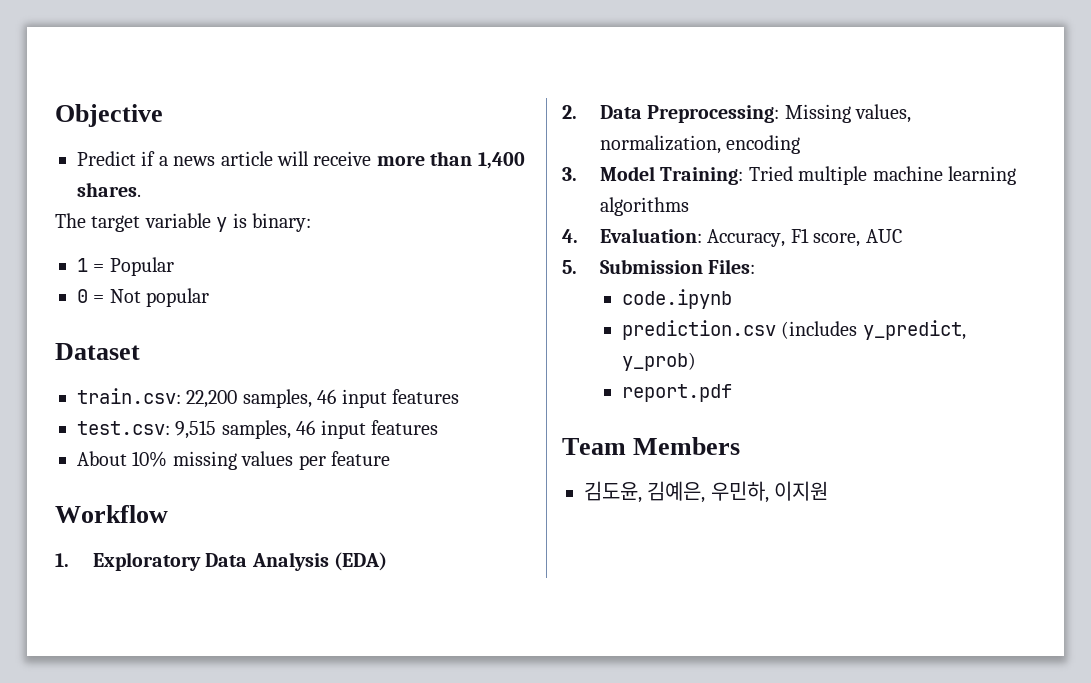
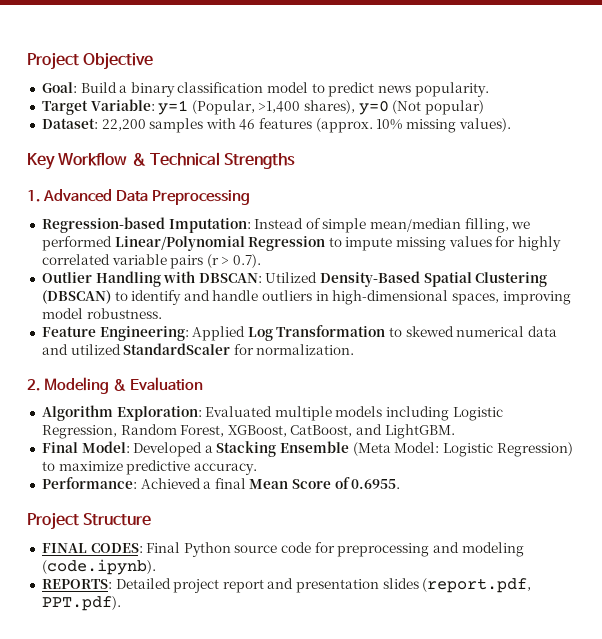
- Objective
+ Project Objective
- Predict if a news article will receive more than 1,400 shares.
- The target variable y is binary:
- 1 = Popular
- 0 = Not popular
- Dataset
- train.csv: 22,200 samples, 46 input features
- test.csv: 9,515 samples, 46 input features
- About 10% missing values per feature
- Workflow
- 1. Exploratory Data Analysis (EDA)
- 2. Data Preprocessing: Missing values, normalization, encoding
- 3. Model Training: Tried multiple machine learning algorithms
- 4. Evaluation: Accuracy, F1 score, AUC
- 5. Submission Files:
- code.ipynb
- prediction.csv (includes y_predict, y_prob)
- report.pdf
- Team Members
- 김도윤, 김예은, 우민하, 이지원
+ Goal: Build a binary classification model to predict news popularity.
+ Target Variable: y=1 (Popular, >1,400 shares), y=0 (Not popular)
+ Dataset: 22,200 samples with 46 features (approx. 10% missing values).
+ Key Workflow & Technical Strengths
+ 1. Advanced Data Preprocessing
+ Regression-based Imputation: Instead of simple mean/median filling, we performed Linear/Polynomial Regression to impute missing values for highly correlated variable pairs (r > 0.7).
+ Outlier Handling with DBSCAN: Utilized Density-Based Spatial Clustering (DBSCAN) to identify and handle outliers in high-dimensional spaces, improving model robustness.
+ Feature Engineering: Applied Log Transformation to skewed numerical data and utilized StandardScaler for normalization.
+ 2. Modeling & Evaluation
+ Algorithm Exploration: Evaluated multiple models including Logistic Regression, Random Forest, XGBoost, CatBoost, and LightGBM.
+ Final Model: Developed a Stacking Ensemble (Meta Model: Logistic Regression) to maximize predictive accuracy.
+ Performance: Achieved a final Mean Score of 0.6955.
+ Project Structure
+ FINAL CODES: Final Python source code for preprocessing and modeling (code.ipynb).
+ REPORTS: Detailed project report and presentation slides (report.pdf, PPT.pdf).

